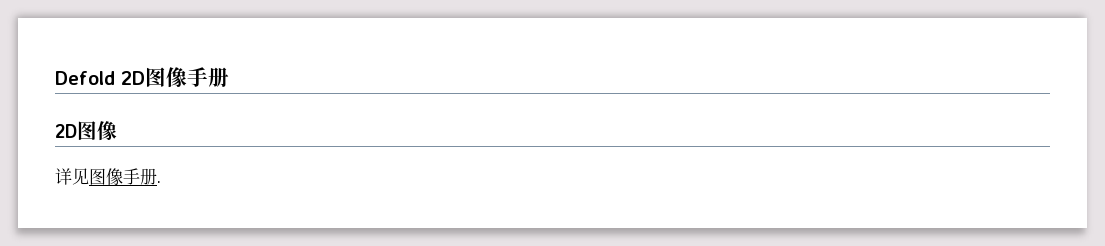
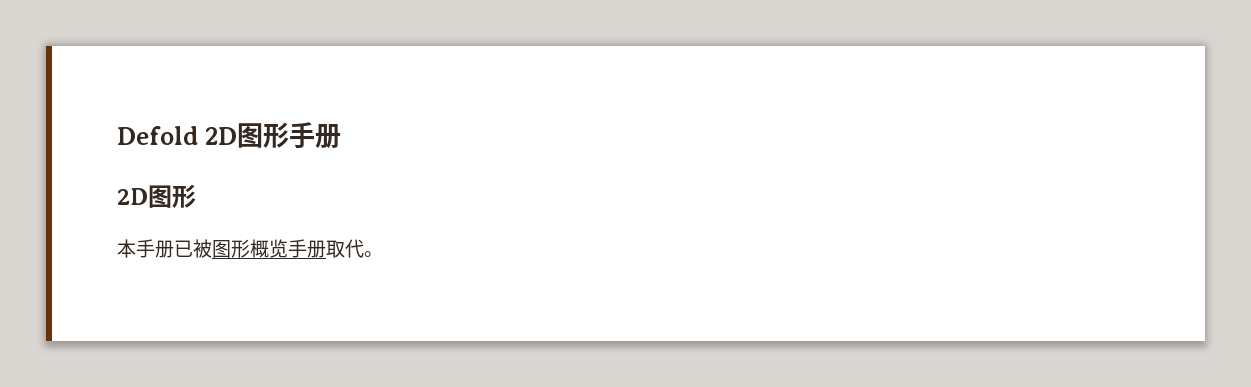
- Defold 2D图像手册
- 2D图像
- 详见图像手册.
+ Defold 2D图形手册
+ 2D图形
+ 本手册已被图形概览手册取代。

